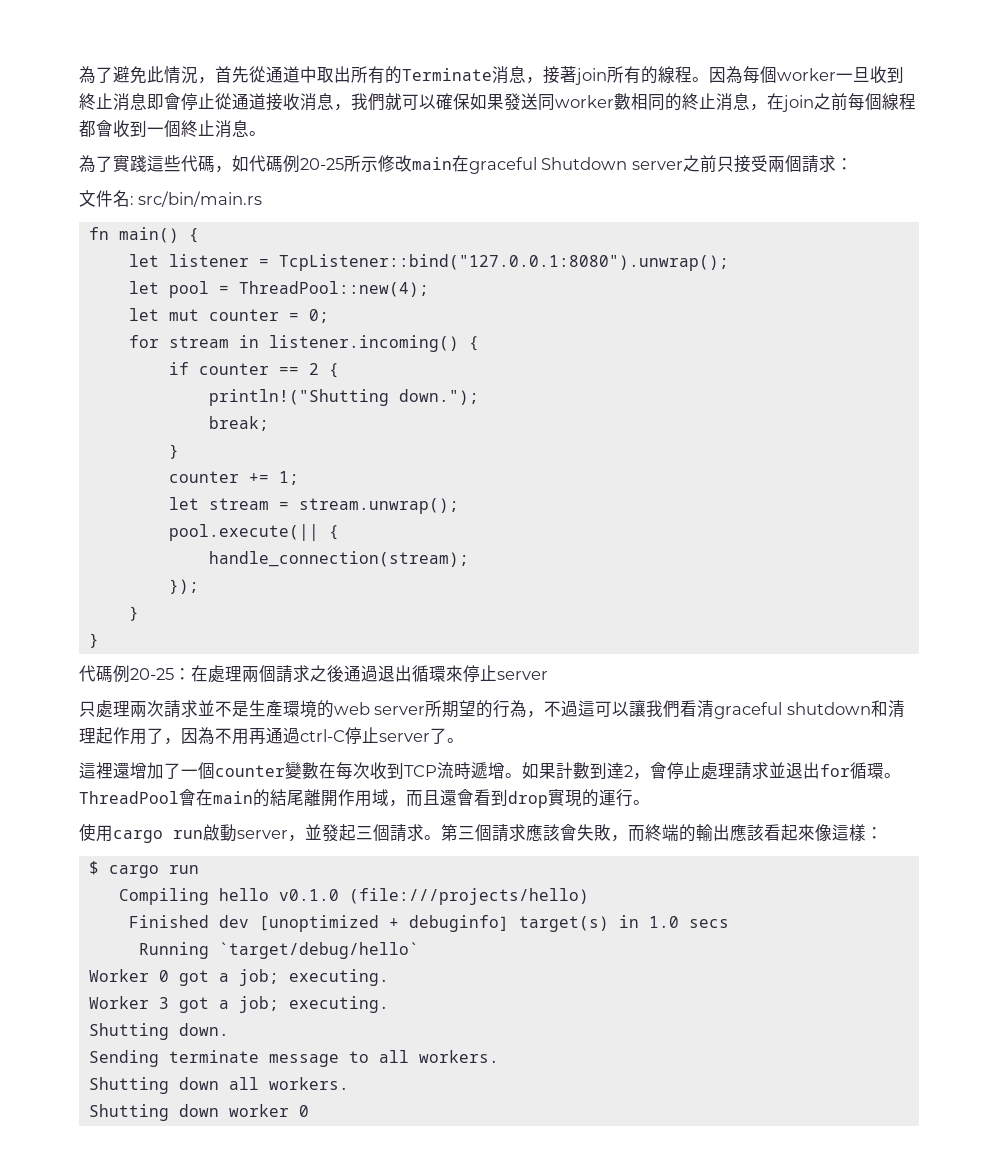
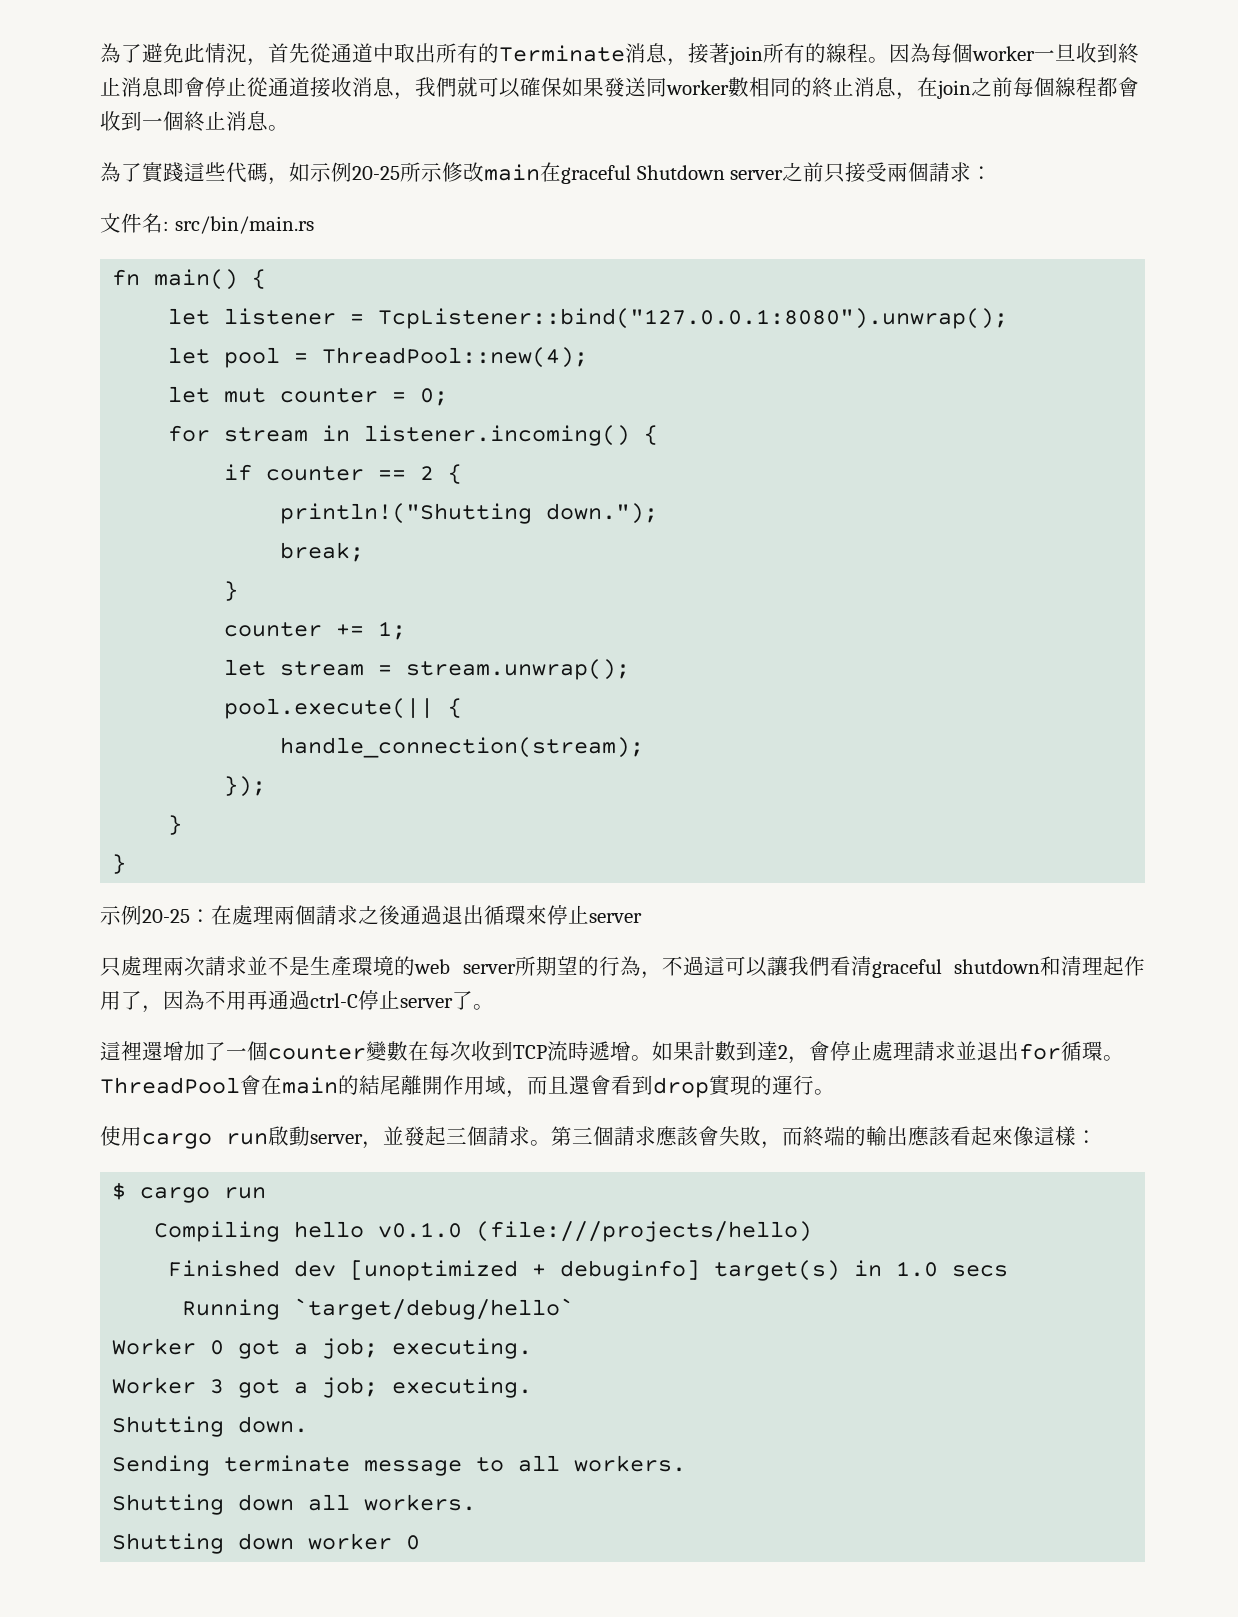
- 為了實踐這些代碼，如代碼例20-25所示修改main在graceful Shutdown server之前只接受兩個請求：
+ 為了實踐這些代碼，如示例20-25所示修改main在graceful Shutdown server之前只接受兩個請求：
- 代碼例20-25：在處理兩個請求之後通過退出循環來停止server
+ 示例20-25：在處理兩個請求之後通過退出循環來停止server

